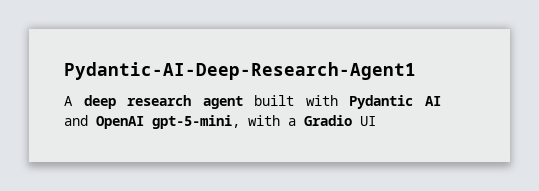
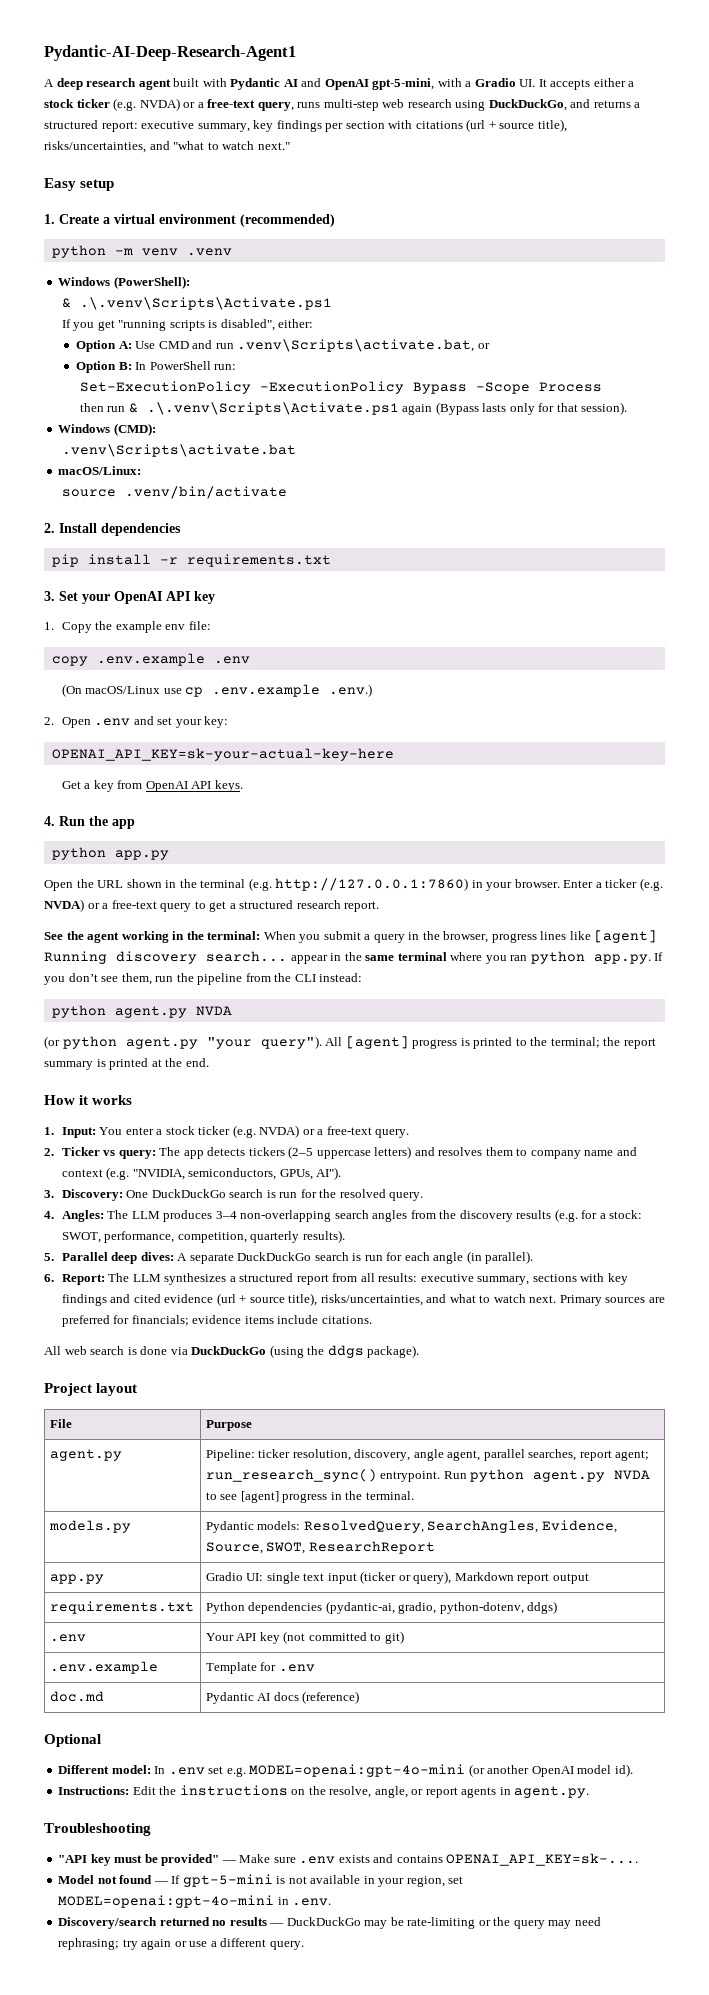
- A deep research agent built with Pydantic AI and OpenAI gpt-5-mini, with a Gradio UI
+ A deep research agent built with Pydantic AI and OpenAI gpt-5-mini, with a Gradio UI. It accepts either a stock ticker (e.g. NVDA) or a free-text query, runs multi-step web research using DuckDuckGo, and returns a structured report: executive summary, key findings per section with citations (url + source title), risks/uncertainties, and "what to watch next."
+ Easy setup
+ 1. Create a virtual environment (recommended)
+ python -m venv .venv
+ Windows (PowerShell):
+ & .\.venv\Scripts\Activate.ps1
+ If you get "running scripts is disabled", either:
+ Option A: Use CMD and run .venv\Scripts\activate.bat, or
+ Option B: In PowerShell run:
+ Set-ExecutionPolicy -ExecutionPolicy Bypass -Scope Process
+ then run & .\.venv\Scripts\Activate.ps1 again (Bypass lasts only for that session).
+ Windows (CMD):
+ .venv\Scripts\activate.bat
+ macOS/Linux:
+ source .venv/bin/activate
+ 2. Install dependencies
+ pip install -r requirements.txt
+ 3. Set your OpenAI API key
+ 1. Copy the example env file:
+ copy .env.example .env
+ (On macOS/Linux use cp .env.example .env.)
+ 2. Open .env and set your key:
+ OPENAI_API_KEY=sk-your-actual-key-here
+ Get a key from OpenAI API keys.
+ 4. Run the app
+ python app.py
+ Open the URL shown in the terminal (e.g. http://127.0.0.1:7860) in your browser. Enter a ticker (e.g. NVDA) or a free-text query to get a structured research report.
+ See the agent working in the terminal: When you submit a query in the browser, progress lines like [agent] Running discovery search... appear in the same terminal where you ran python app.py. If you don’t see them, run the pipeline from the CLI instead:
+ python agent.py NVDA
+ (or python agent.py "your query"). All [agent] progress is printed to the terminal; the report summary is printed at the end.
+ How it works
+ 1. Input: You enter a stock ticker (e.g. NVDA) or a free-text query.
+ 2. Ticker vs query: The app detects tickers (2–5 uppercase letters) and resolves them to company name and context (e.g. "NVIDIA, semiconductors, GPUs, AI").
+ 3. Discovery: One DuckDuckGo search is run for the resolved query.
+ 4. Angles: The LLM produces 3–4 non-overlapping search angles from the discovery results (e.g. for a stock: SWOT, performance, competition, quarterly results).
+ 5. Parallel deep dives: A separate DuckDuckGo search is run for each angle (in parallel).
+ 6. Report: The LLM synthesizes a structured report from all results: executive summary, sections with key findings and cited evidence (url + source title), risks/uncertainties, and what to watch next. Primary sources are preferred for financials; evidence items include citations.
+ All web search is done via DuckDuckGo (using the ddgs package).
+ Project layout
+ File | Purpose
+ agent.py | Pipeline: ticker resolution, discovery, angle agent, parallel searches, report agent; run_research_sync() entrypoint. Run python agent.py NVDA to see [agent] progress in the terminal.
+ models.py | Pydantic models: ResolvedQuery, SearchAngles, Evidence, Source, SWOT, ResearchReport
+ app.py | Gradio UI: single text input (ticker or query), Markdown report output
+ requirements.txt | Python dependencies (pydantic-ai, gradio, python-dotenv, ddgs)
+ .env | Your API key (not committed to git)
+ .env.example | Template for .env
+ doc.md | Pydantic AI docs (reference)
+ Optional
+ Different model: In .env set e.g. MODEL=openai:gpt-4o-mini (or another OpenAI model id).
+ Instructions: Edit the instructions on the resolve, angle, or report agents in agent.py.
+ Troubleshooting
+ "API key must be provided" — Make sure .env exists and contains OPENAI_API_KEY=sk-....
+ Model not found — If gpt-5-mini is not available in your region, set MODEL=openai:gpt-4o-mini in .env.
+ Discovery/search returned no results — DuckDuckGo may be rate-limiting or the query may need rephrasing; try again or use a different query.

